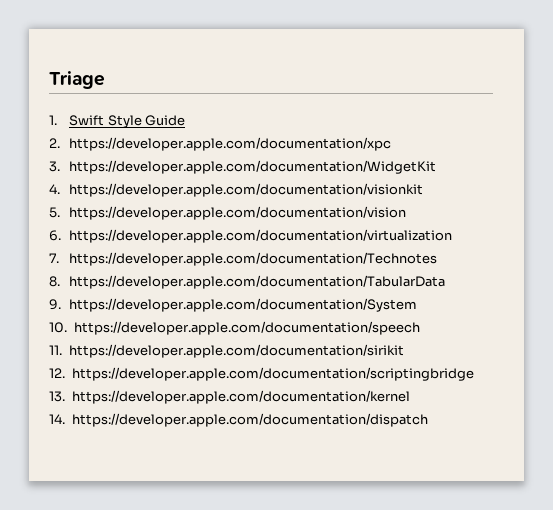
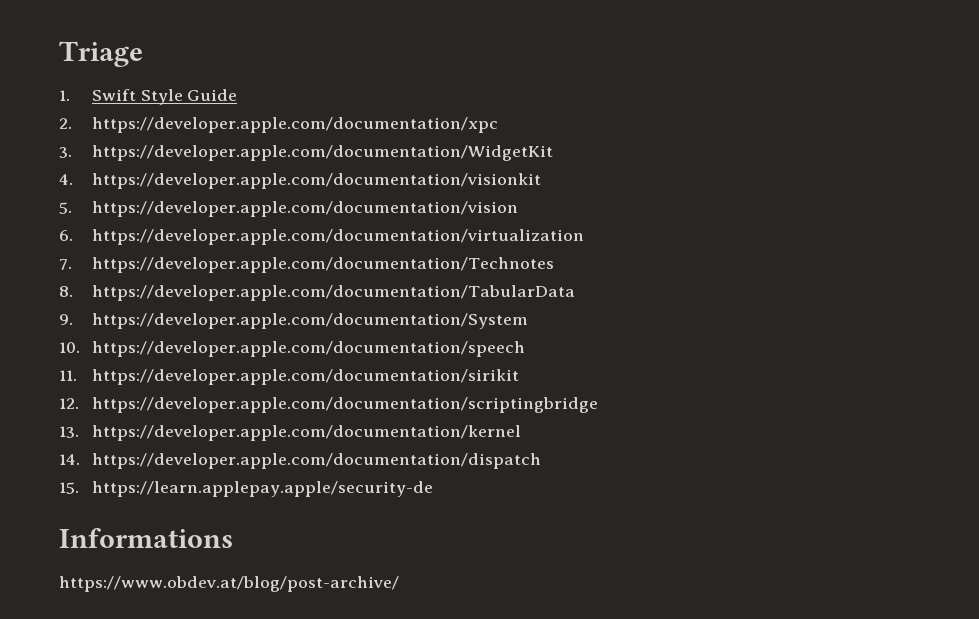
+ 15. https://learn.applepay.apple/security-de
+ Informations
+ https://www.obdev.at/blog/post-archive/

